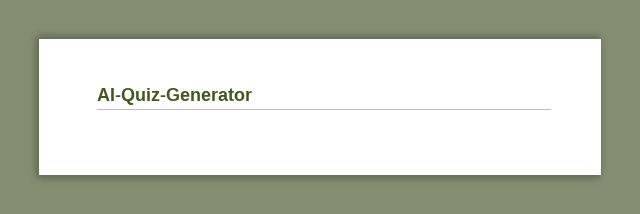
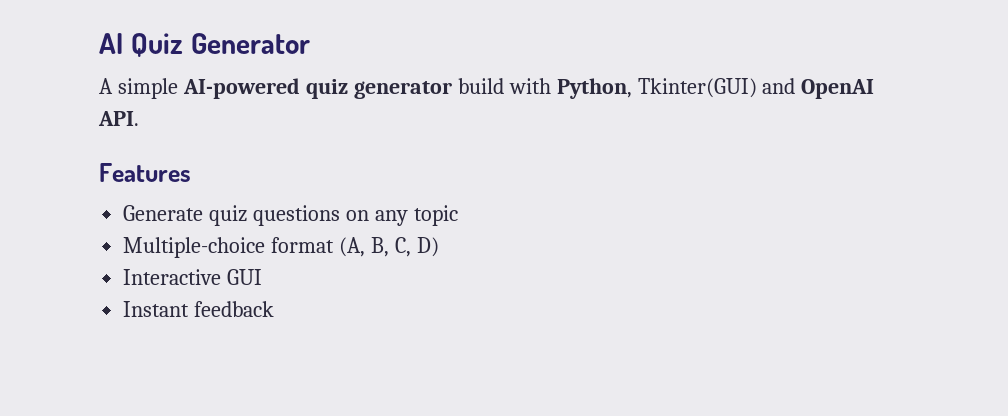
- AI-Quiz-Generator
+ AI Quiz Generator
+ A simple AI-powered quiz generator build with Python, Tkinter(GUI) and OpenAI API.
+ Features
+ Generate quiz questions on any topic
+ Multiple-choice format (A, B, C, D)
+ Interactive GUI
+ Instant feedback

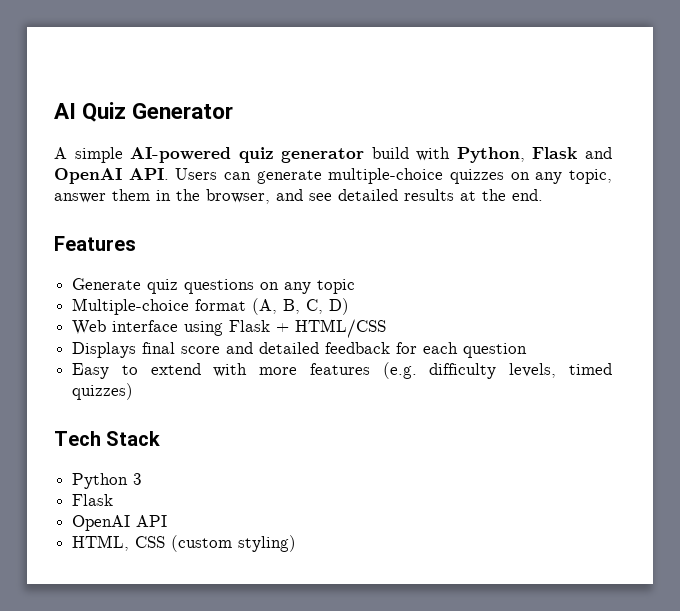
- A simple AI-powered quiz generator build with Python, Tkinter(GUI) and OpenAI API.
+ A simple AI-powered quiz generator build with Python, Flask and OpenAI API. Users can generate multiple-choice quizzes on any topic, answer them in the browser, and see detailed results at the end.
- Interactive GUI
- Instant feedback
+ Web interface using Flask + HTML/CSS
+ Displays final score and detailed feedback for each question
+ Easy to extend with more features (e.g. difficulty levels, timed quizzes)
+ Tech Stack
+ Python 3
+ Flask
+ OpenAI API
+ HTML, CSS (custom styling)

